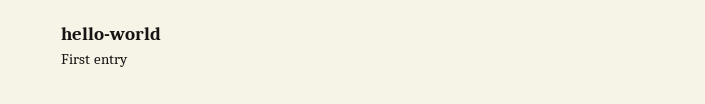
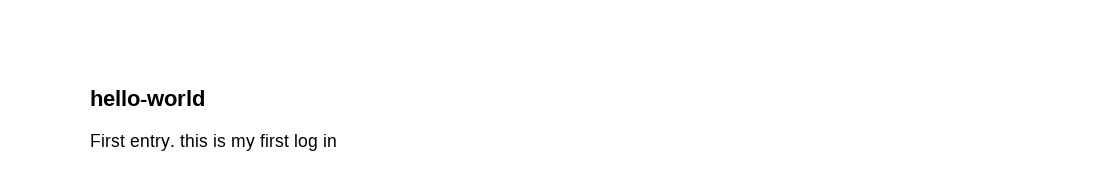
- First entry
+ First entry. this is my first log in

